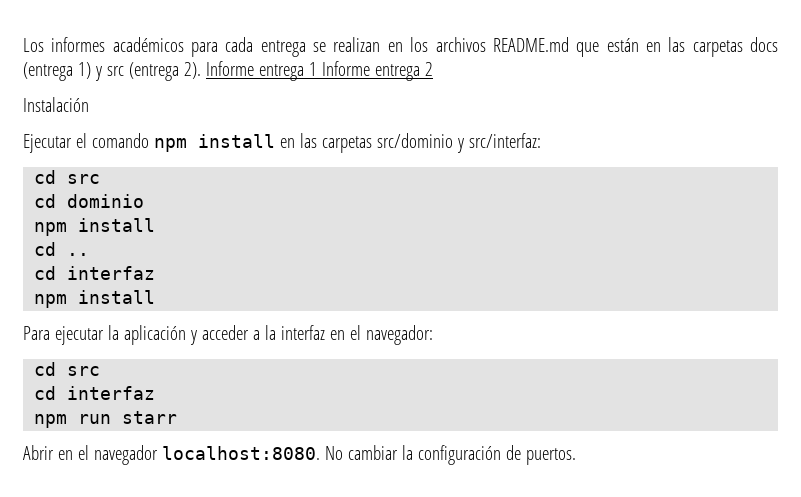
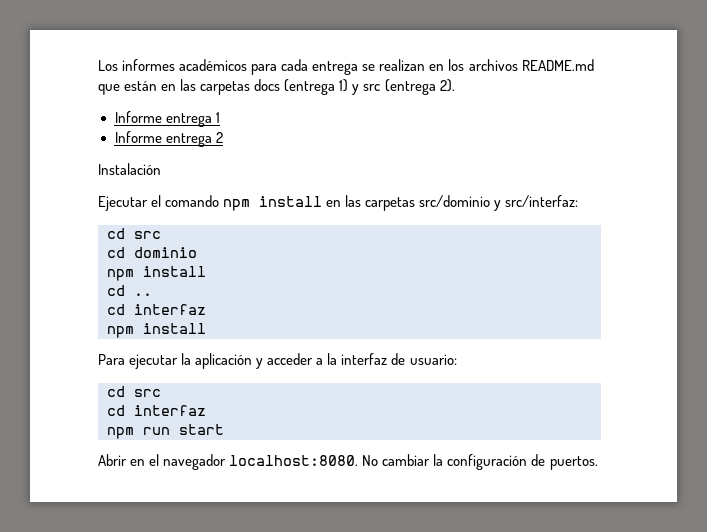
- Los informes académicos para cada entrega se realizan en los archivos README.md que están en las carpetas docs (entrega 1) y src (entrega 2). Informe entrega 1 Informe entrega 2
+ Los informes académicos para cada entrega se realizan en los archivos README.md que están en las carpetas docs (entrega 1) y src (entrega 2).
+ Informe entrega 1
+ Informe entrega 2
- Para ejecutar la aplicación y acceder a la interfaz en el navegador:
+ Para ejecutar la aplicación y acceder a la interfaz de usuario:
- npm run starr
+ npm run start

